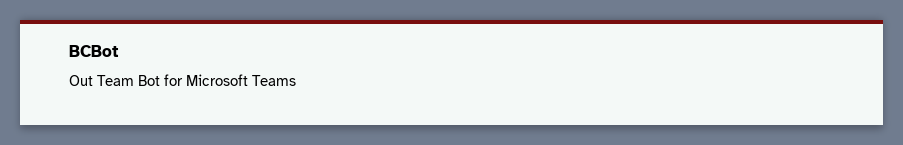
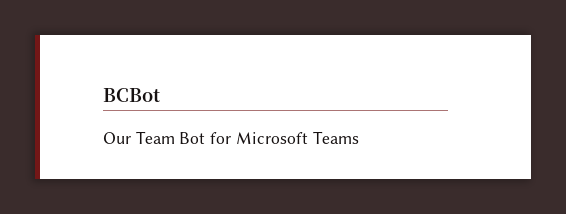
- Out Team Bot for Microsoft Teams
+ Our Team Bot for Microsoft Teams

